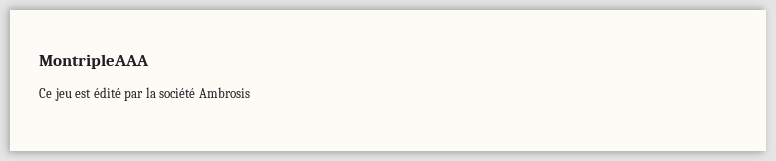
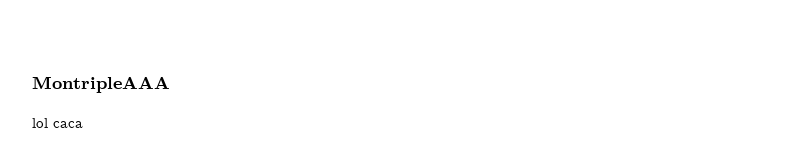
- Ce jeu est édité par la société Ambrosis
+ lol caca

